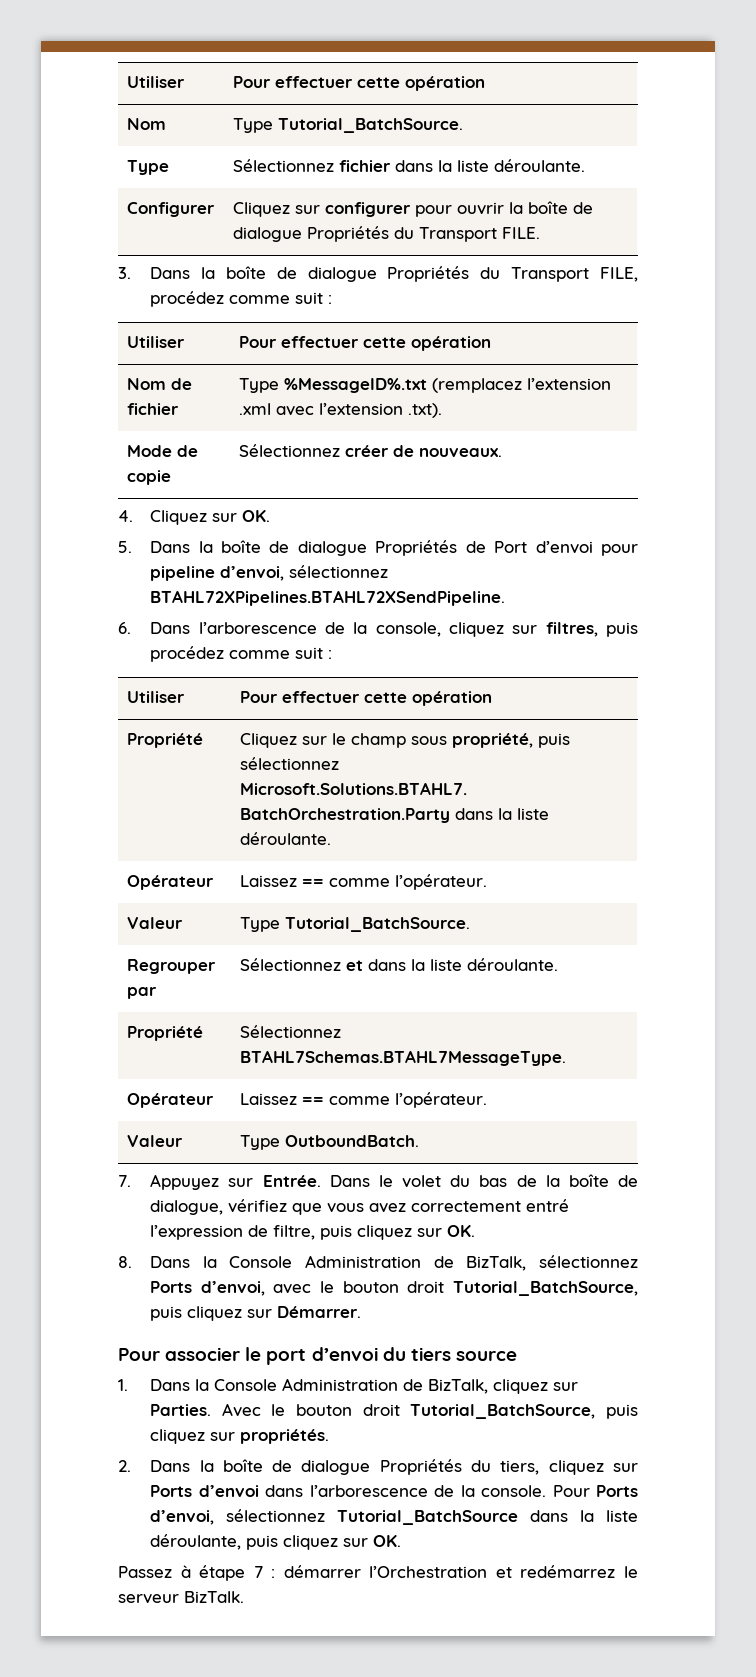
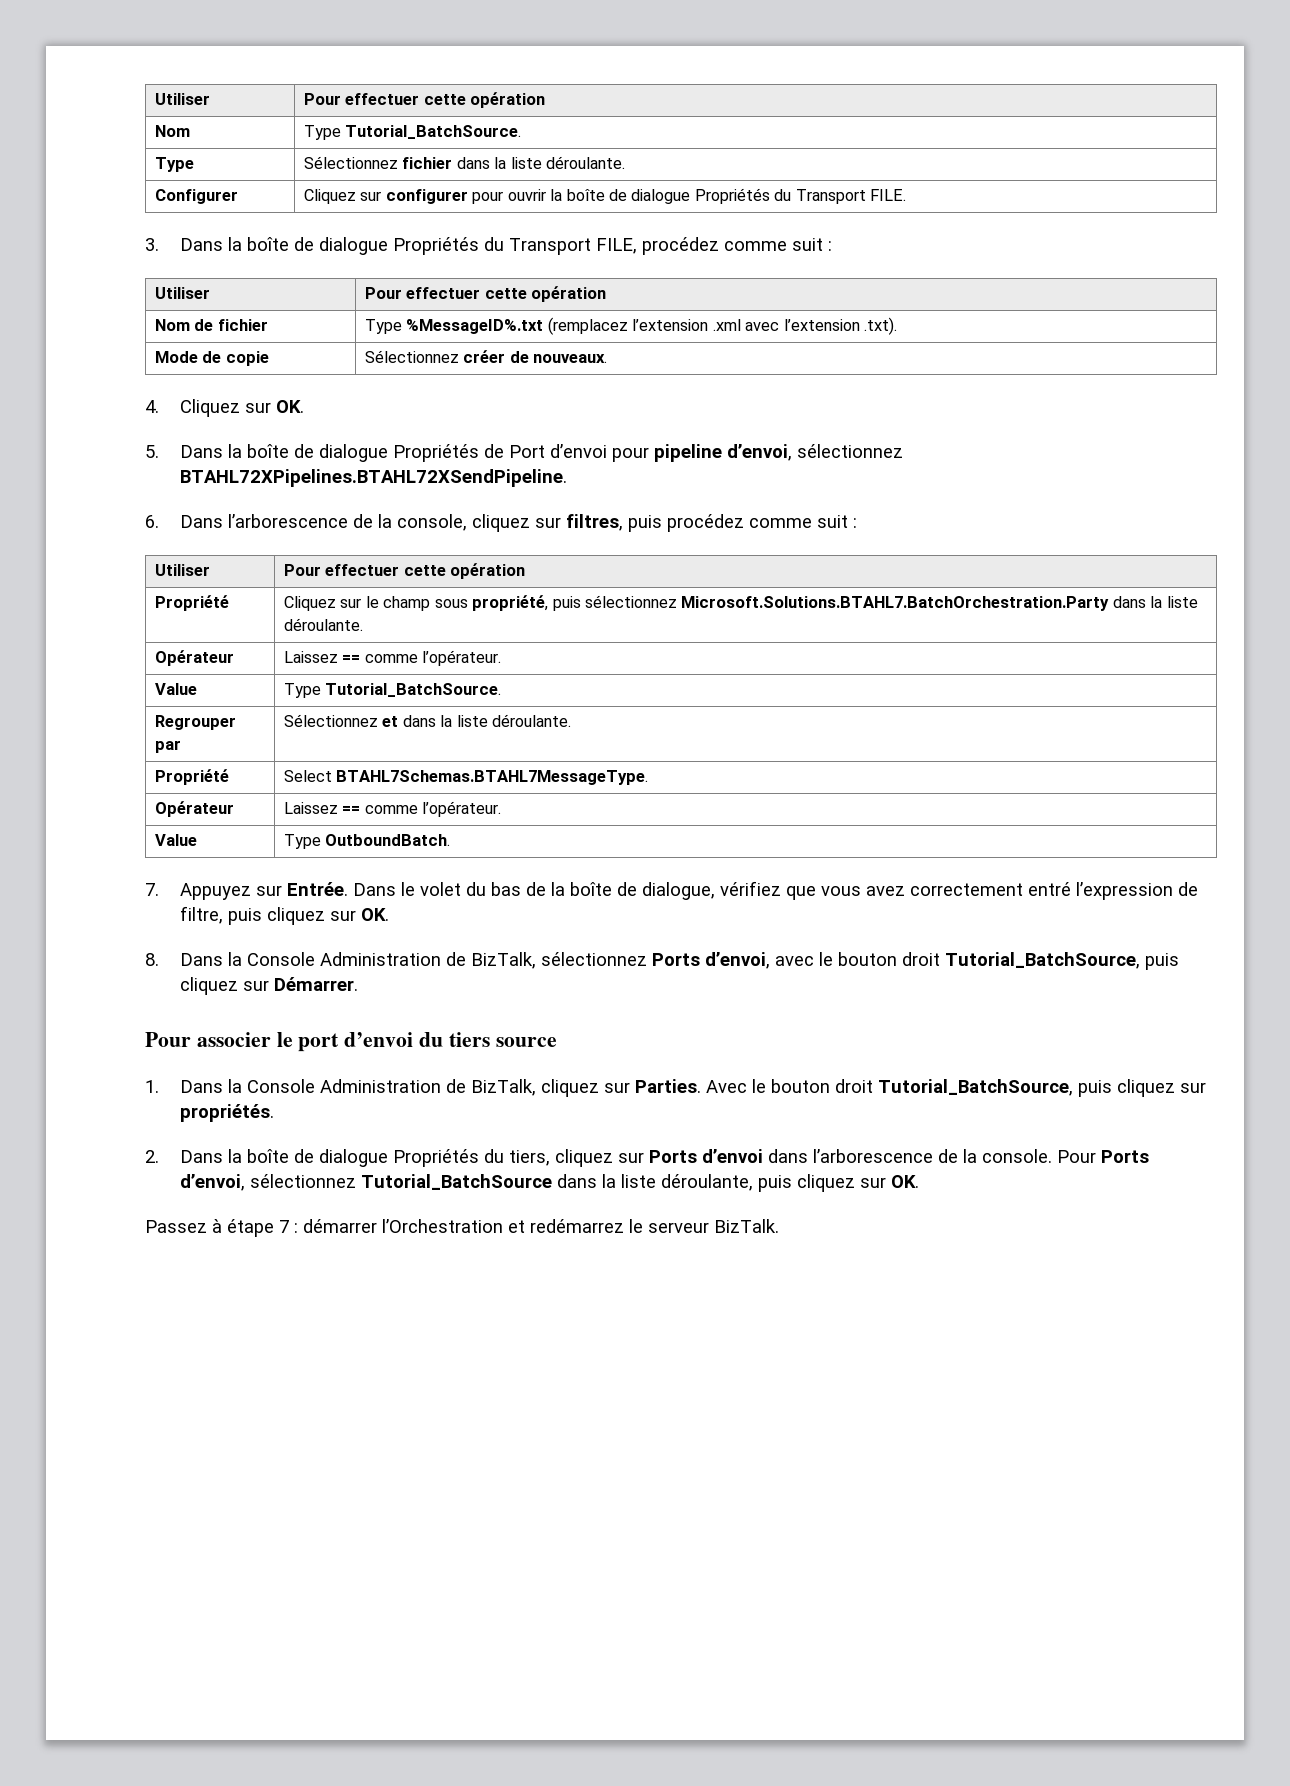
- Valeur | Type Tutorial_BatchSource.
+ Value | Type Tutorial_BatchSource.
- Propriété | Sélectionnez BTAHL7Schemas.BTAHL7MessageType.
+ Propriété | Select BTAHL7Schemas.BTAHL7MessageType.
- Valeur | Type OutboundBatch.
+ Value | Type OutboundBatch.

